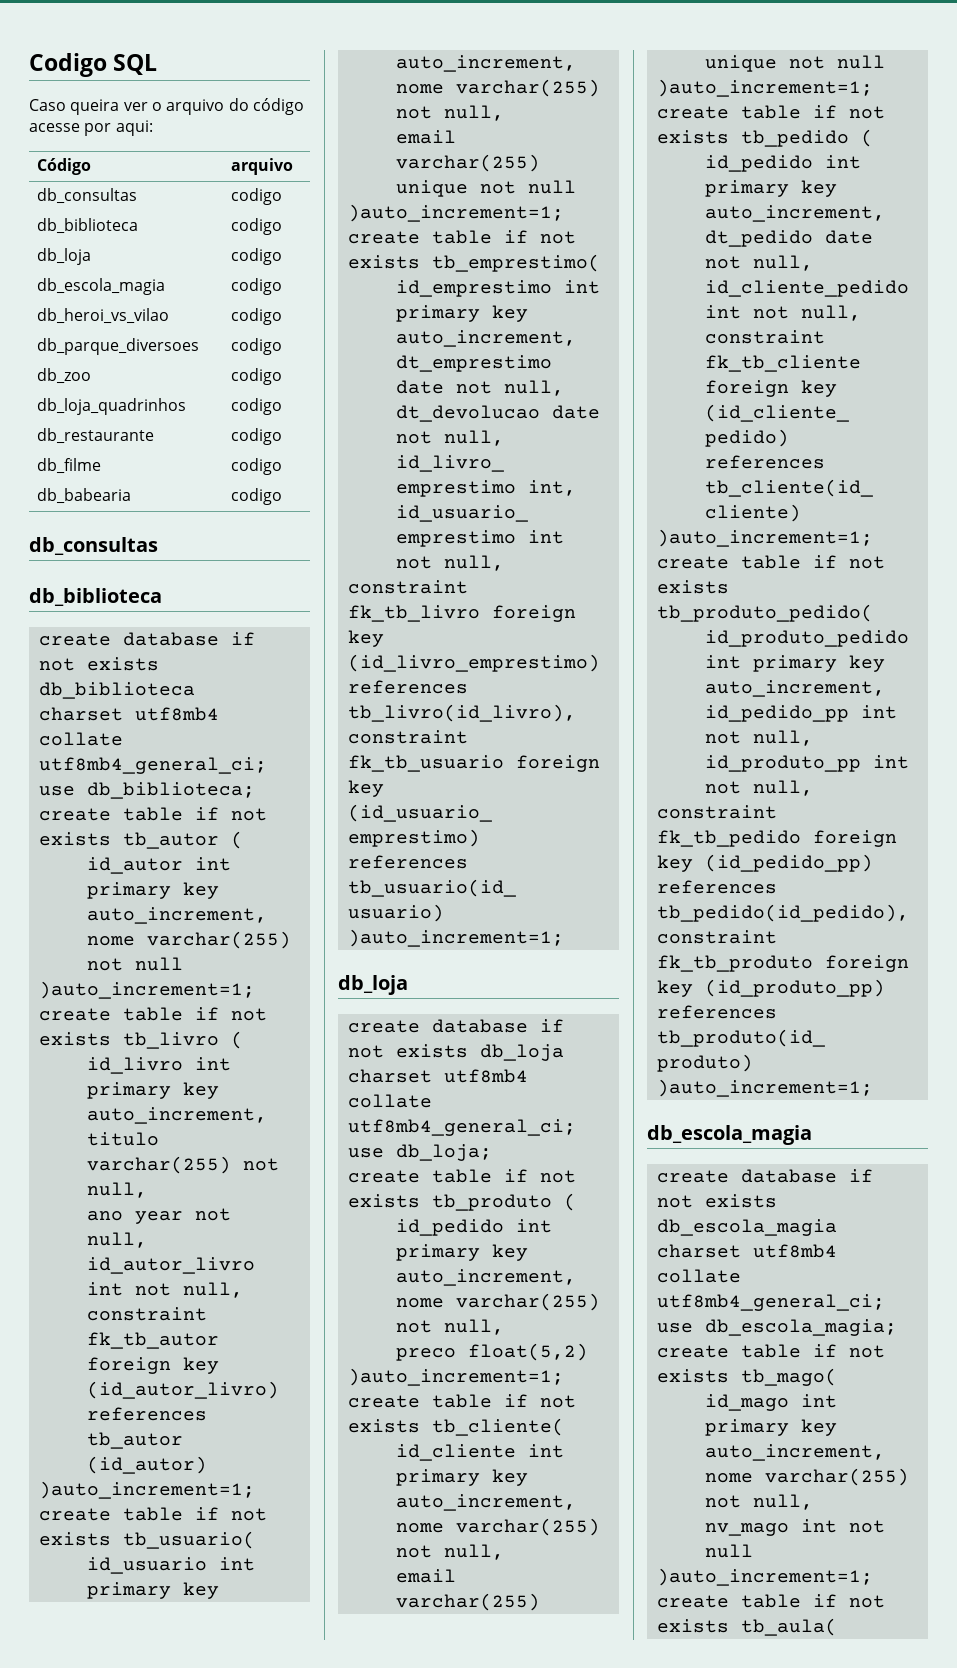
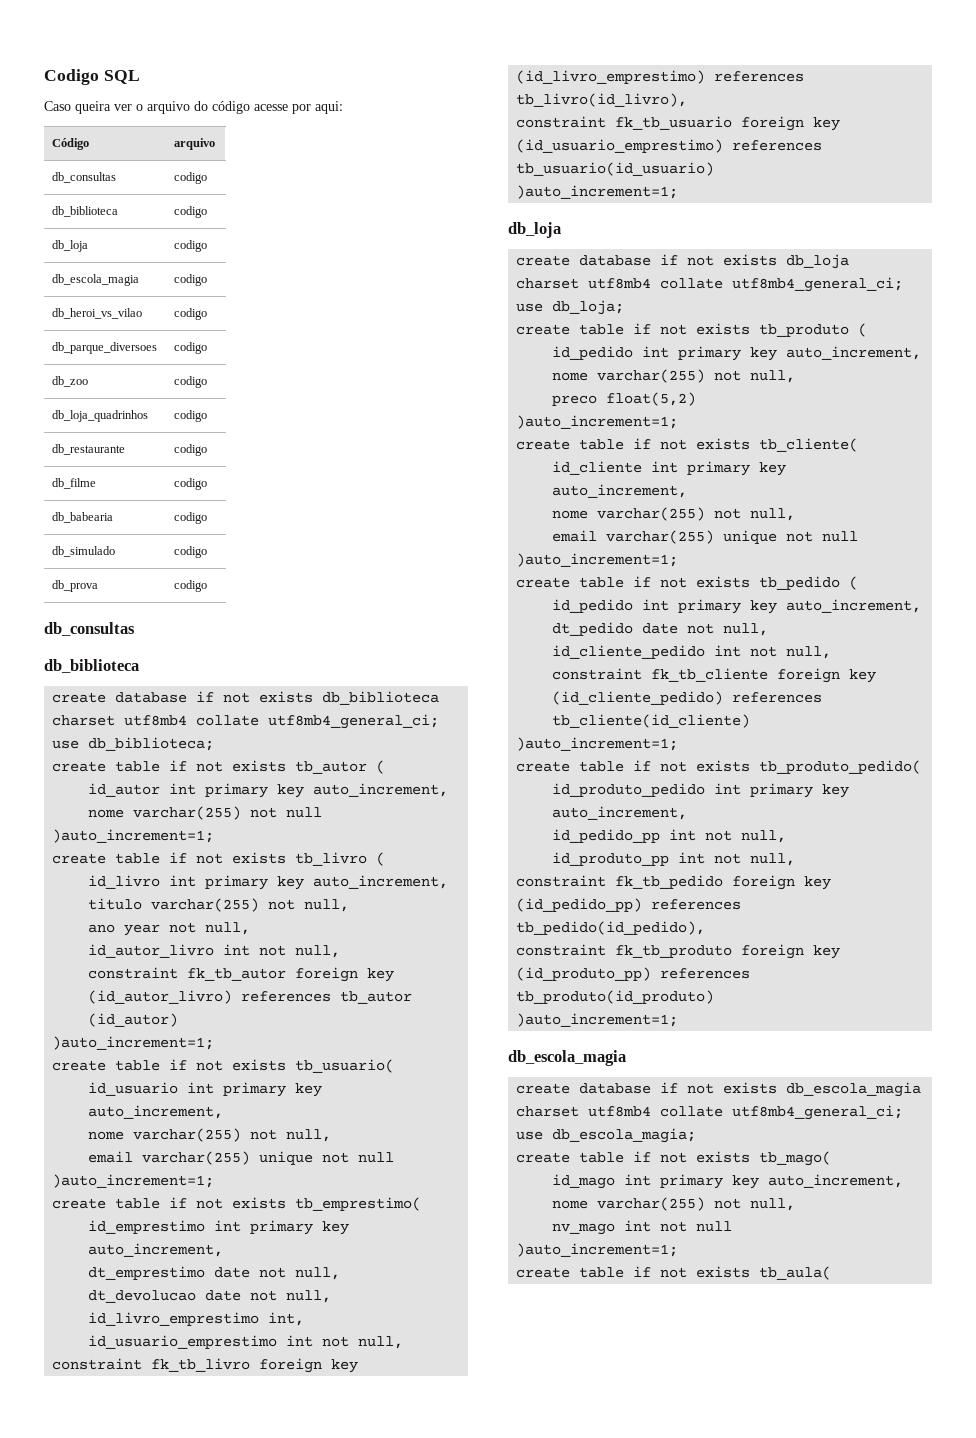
+ db_simulado | codigo
+ db_prova | codigo

